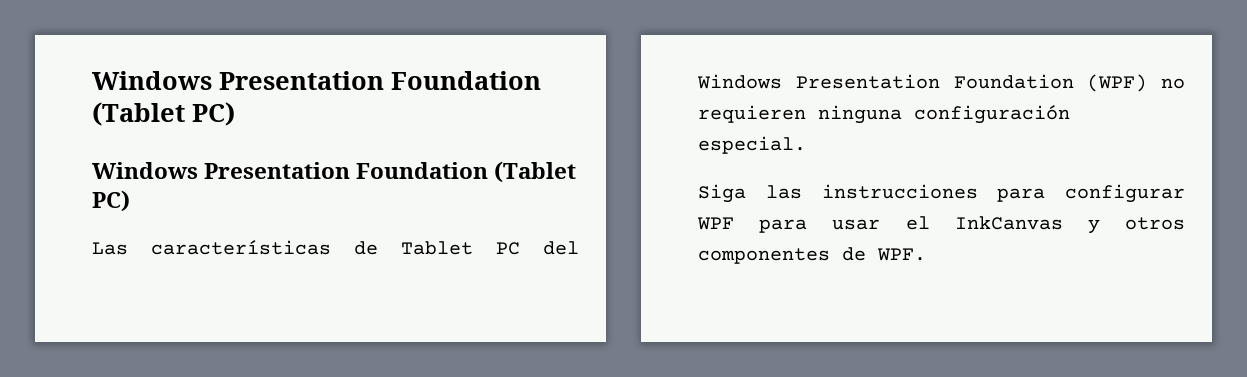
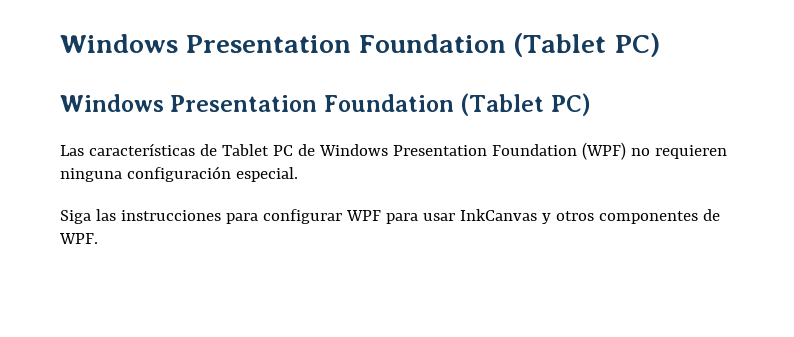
- Las características de Tablet PC del Windows Presentation Foundation (WPF) no requieren ninguna configuración especial.
+ Las características de Tablet PC de Windows Presentation Foundation (WPF) no requieren ninguna configuración especial.
- Siga las instrucciones para configurar WPF para usar el InkCanvas y otros componentes de WPF.
+ Siga las instrucciones para configurar WPF para usar InkCanvas y otros componentes de WPF.

